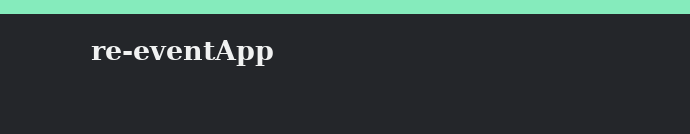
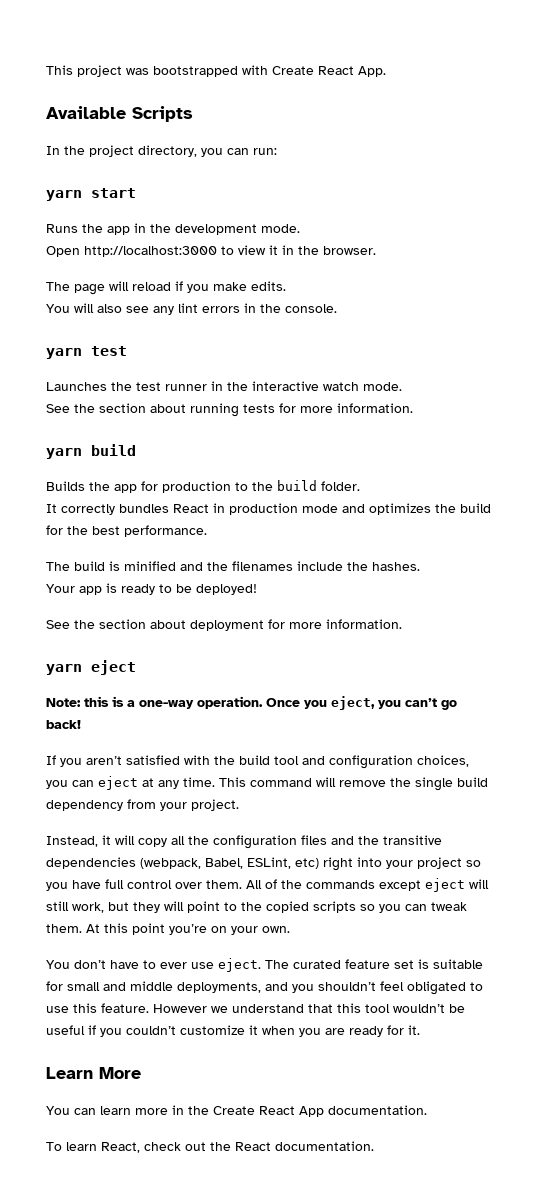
- re-eventApp
+ This project was bootstrapped with Create React App.
+ Available Scripts
+ In the project directory, you can run:
+ yarn start
+ Runs the app in the development mode.
+ Open http://localhost:3000 to view it in the browser.
+ The page will reload if you make edits.
+ You will also see any lint errors in the console.
+ yarn test
+ Launches the test runner in the interactive watch mode.
+ See the section about running tests for more information.
+ yarn build
+ Builds the app for production to the build folder.
+ It correctly bundles React in production mode and optimizes the build for the best performance.
+ The build is minified and the filenames include the hashes.
+ Your app is ready to be deployed!
+ See the section about deployment for more information.
+ yarn eject
+ Note: this is a one-way operation. Once you eject, you can’t go back!
+ If you aren’t satisfied with the build tool and configuration choices, you can eject at any time. This command will remove the single build dependency from your project.
+ Instead, it will copy all the configuration files and the transitive dependencies (webpack, Babel, ESLint, etc) right into your project so you have full control over them. All of the commands except eject will still work, but they will point to the copied scripts so you can tweak them. At this point you’re on your own.
+ You don’t have to ever use eject. The curated feature set is suitable for small and middle deployments, and you shouldn’t feel obligated to use this feature. However we understand that this tool wouldn’t be useful if you couldn’t customize it when you are ready for it.
+ Learn More
+ You can learn more in the Create React App documentation.
+ To learn React, check out the React documentation.

